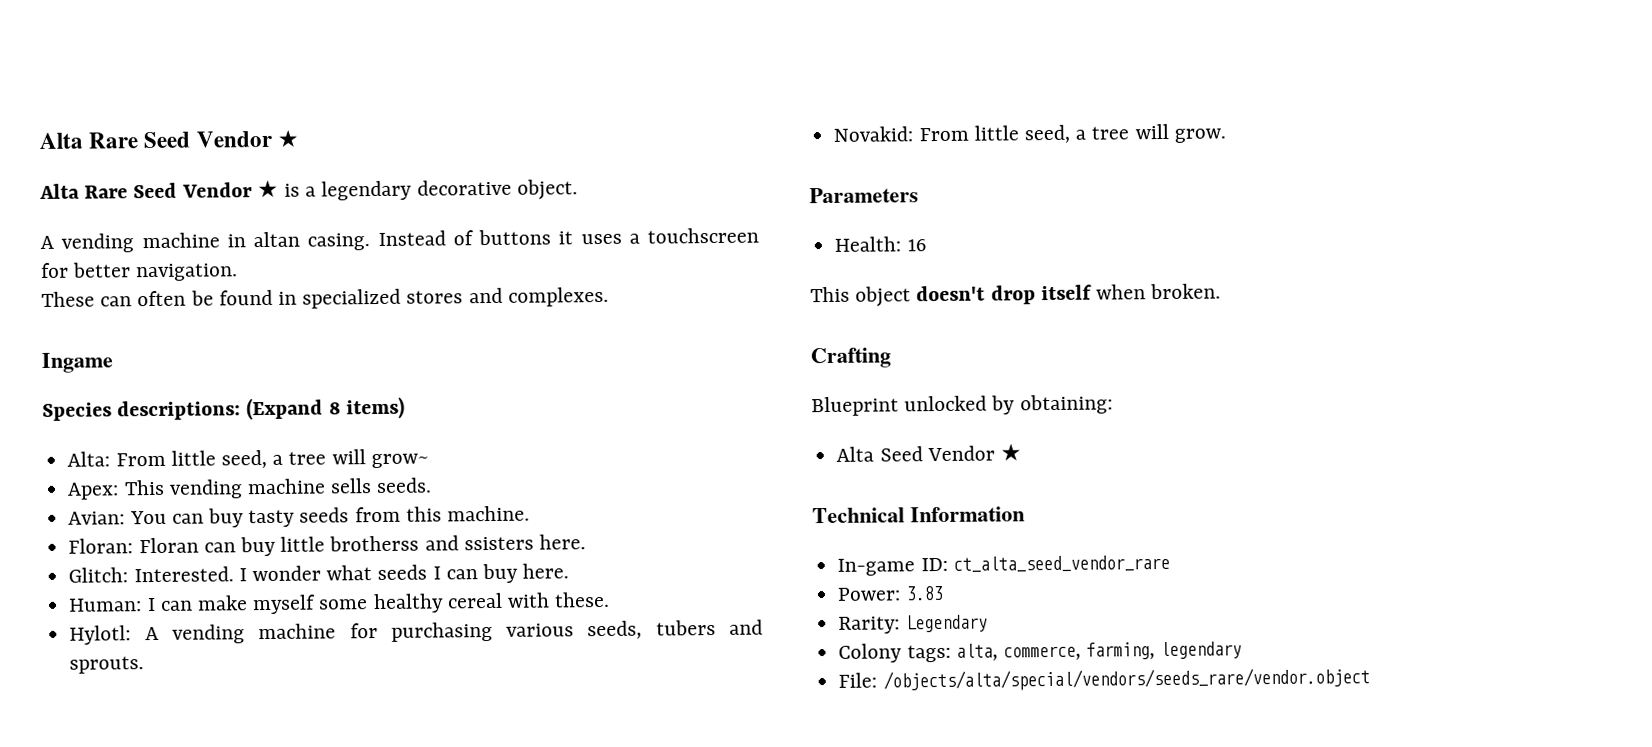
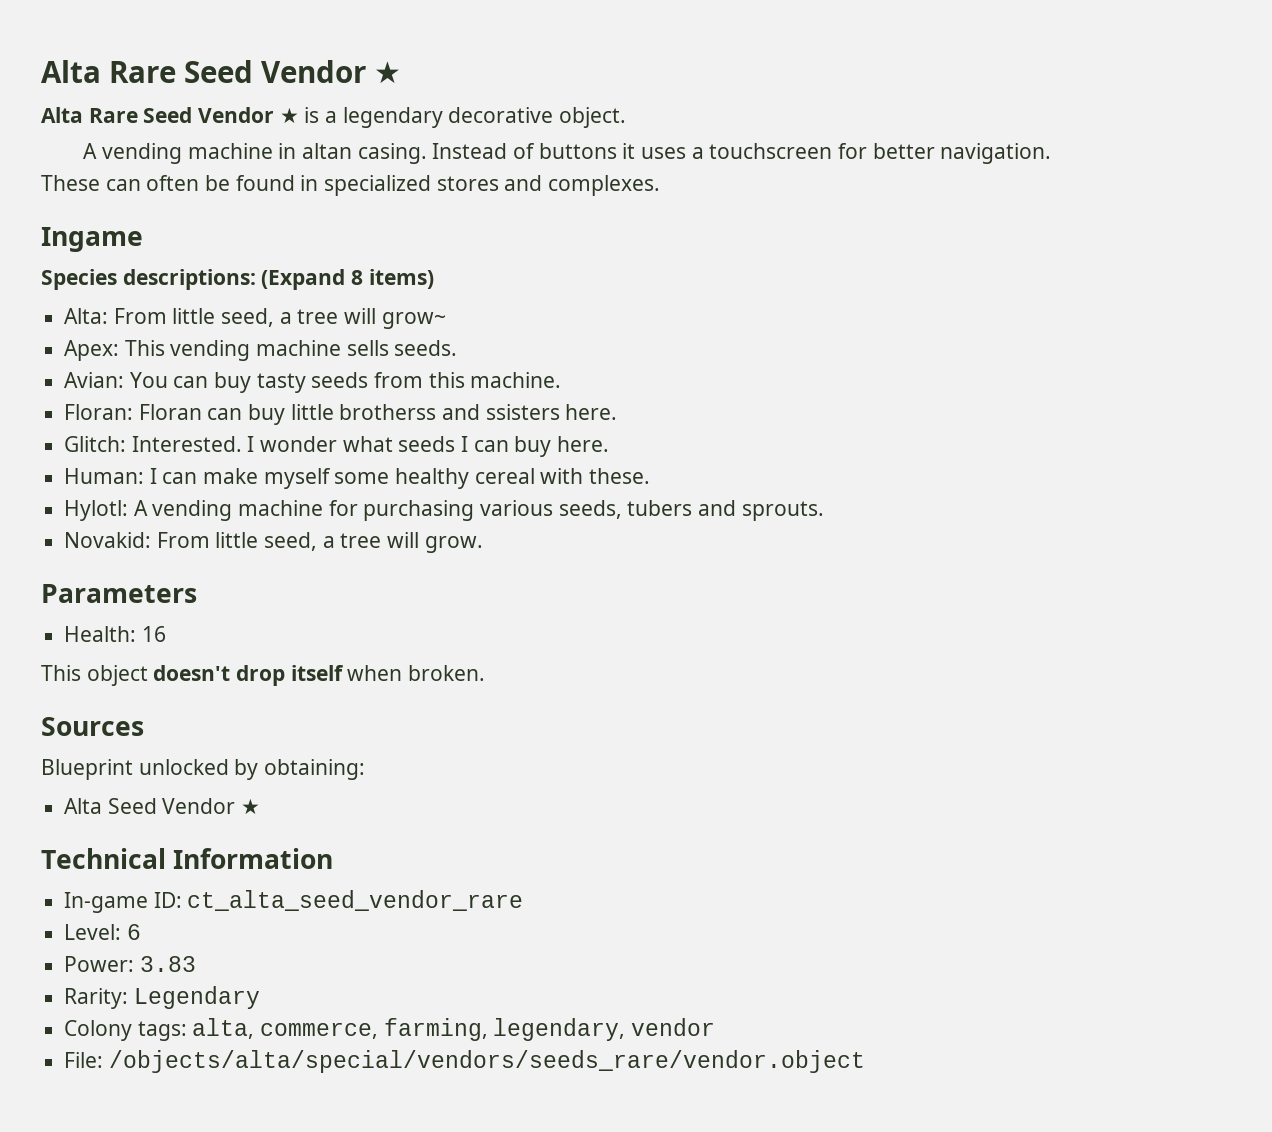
- Crafting
+ Sources
+ Level: 6
- Colony tags: alta, commerce, farming, legendary
+ Colony tags: alta, commerce, farming, legendary, vendor

